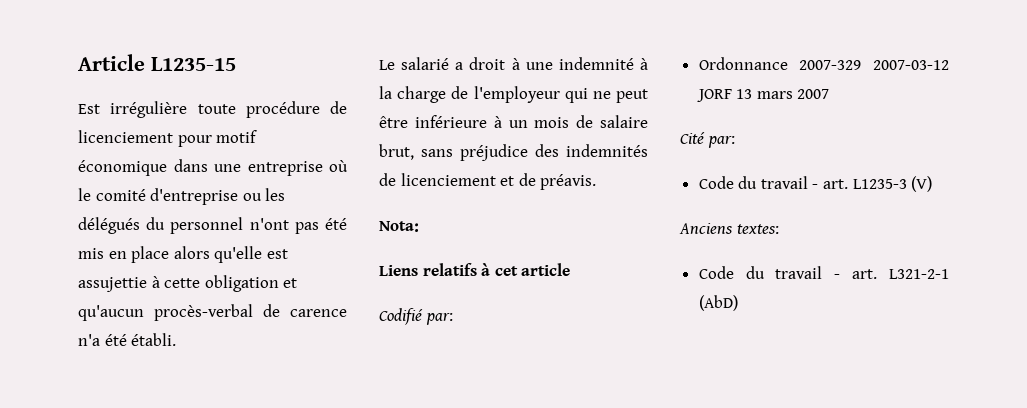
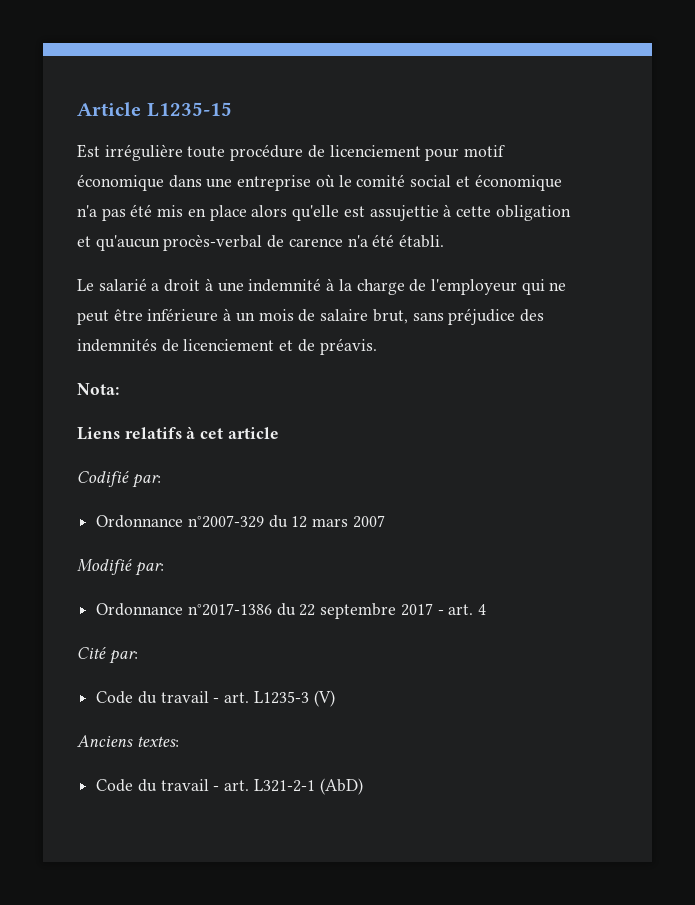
- Est irrégulière toute procédure de licenciement pour motif économique dans une entreprise où le comité d'entreprise ou les délégués du personnel n'ont pas été mis en place alors qu'elle est assujettie à cette obligation et qu'aucun procès-verbal de carence n'a été établi.
+ Est irrégulière toute procédure de licenciement pour motif économique dans une entreprise où le comité social et économique n'a pas été mis en place alors qu'elle est assujettie à cette obligation et qu'aucun procès-verbal de carence n'a été établi.
- Ordonnance 2007-329 2007-03-12 JORF 13 mars 2007
+ Ordonnance n°2007-329 du 12 mars 2007
+ Modifié par:
+ Ordonnance n°2017-1386 du 22 septembre 2017 - art. 4

